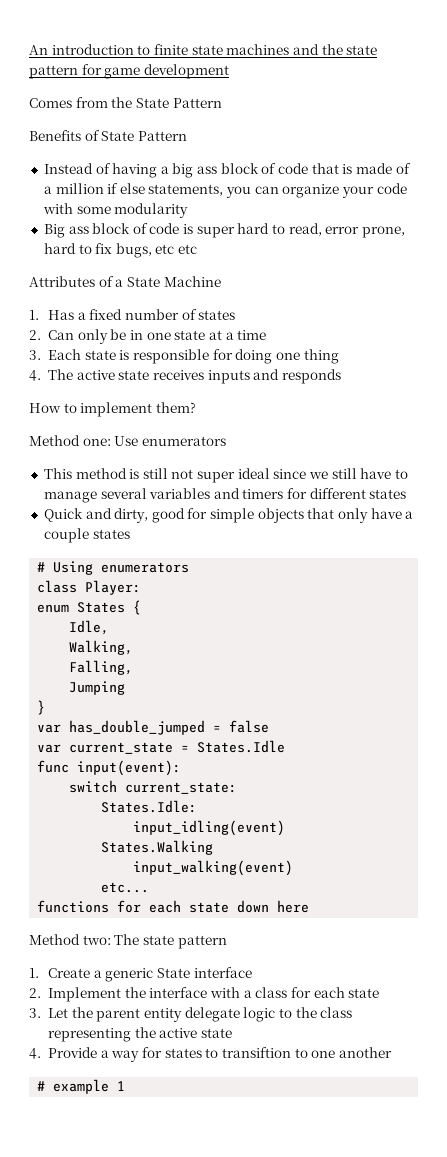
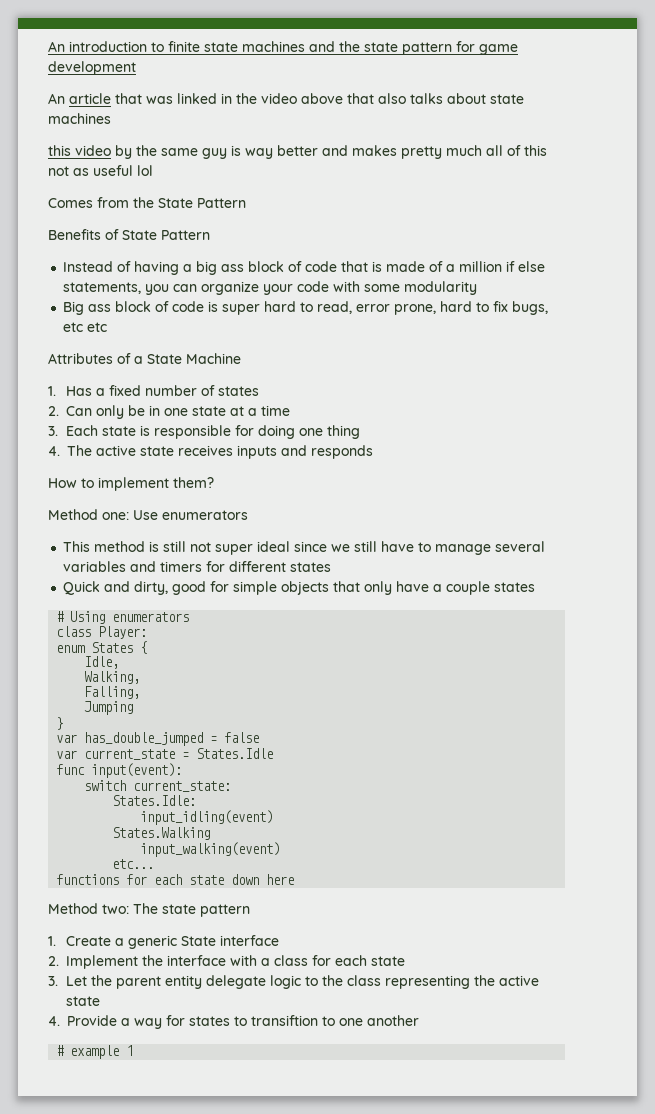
+ An article that was linked in the video above that also talks about state machines
+ this video by the same guy is way better and makes pretty much all of this not as useful lol

